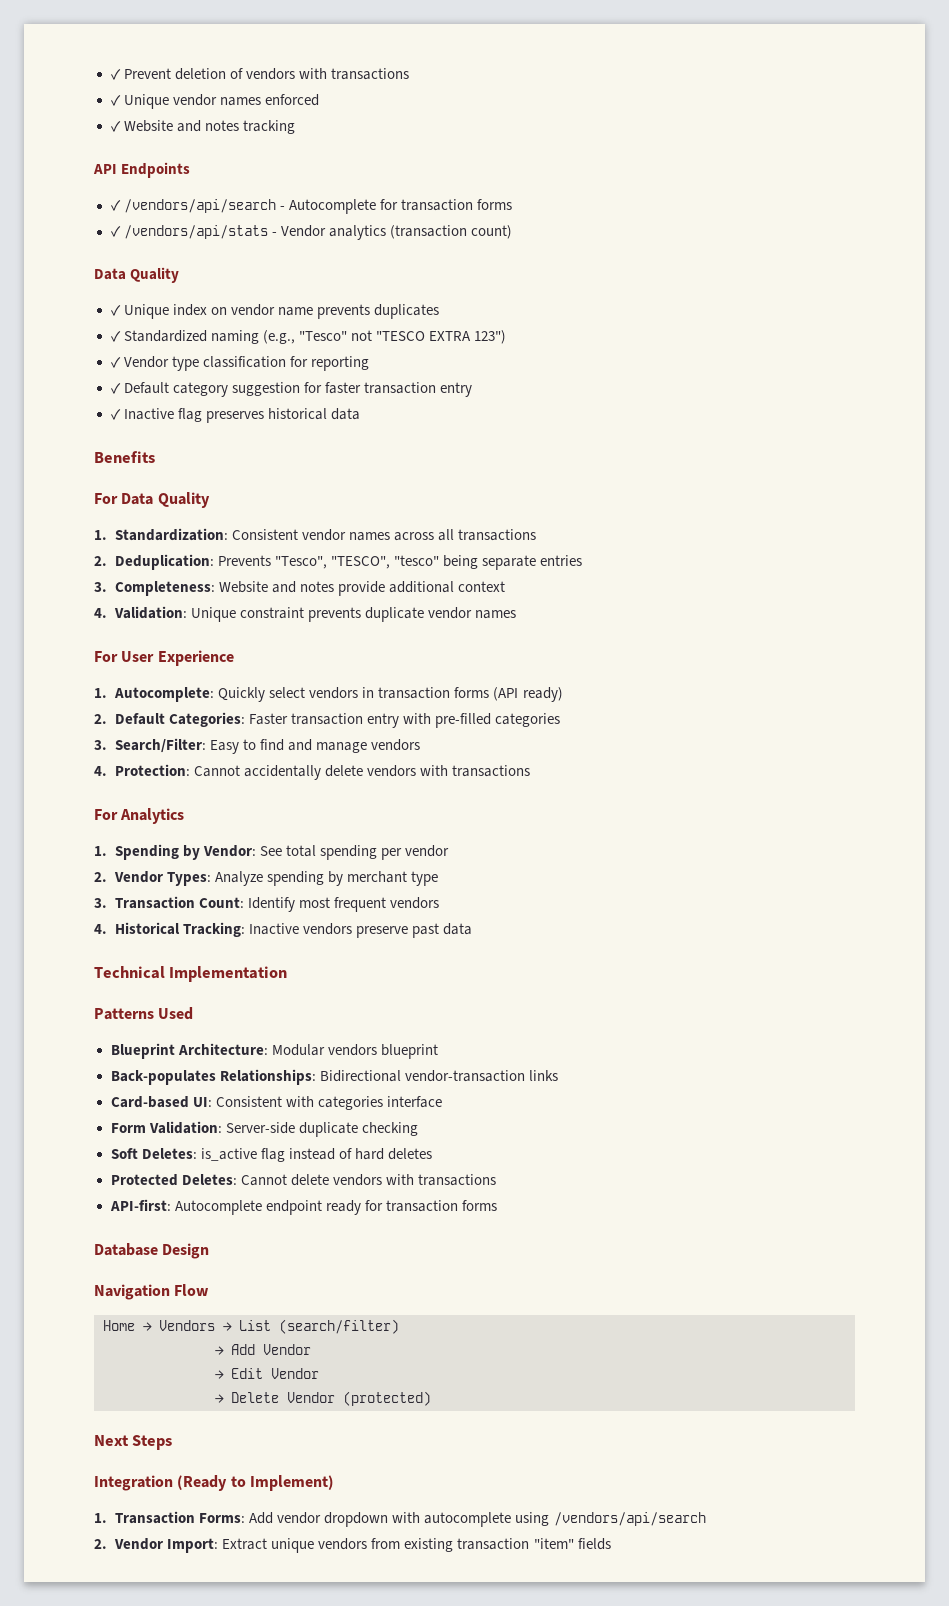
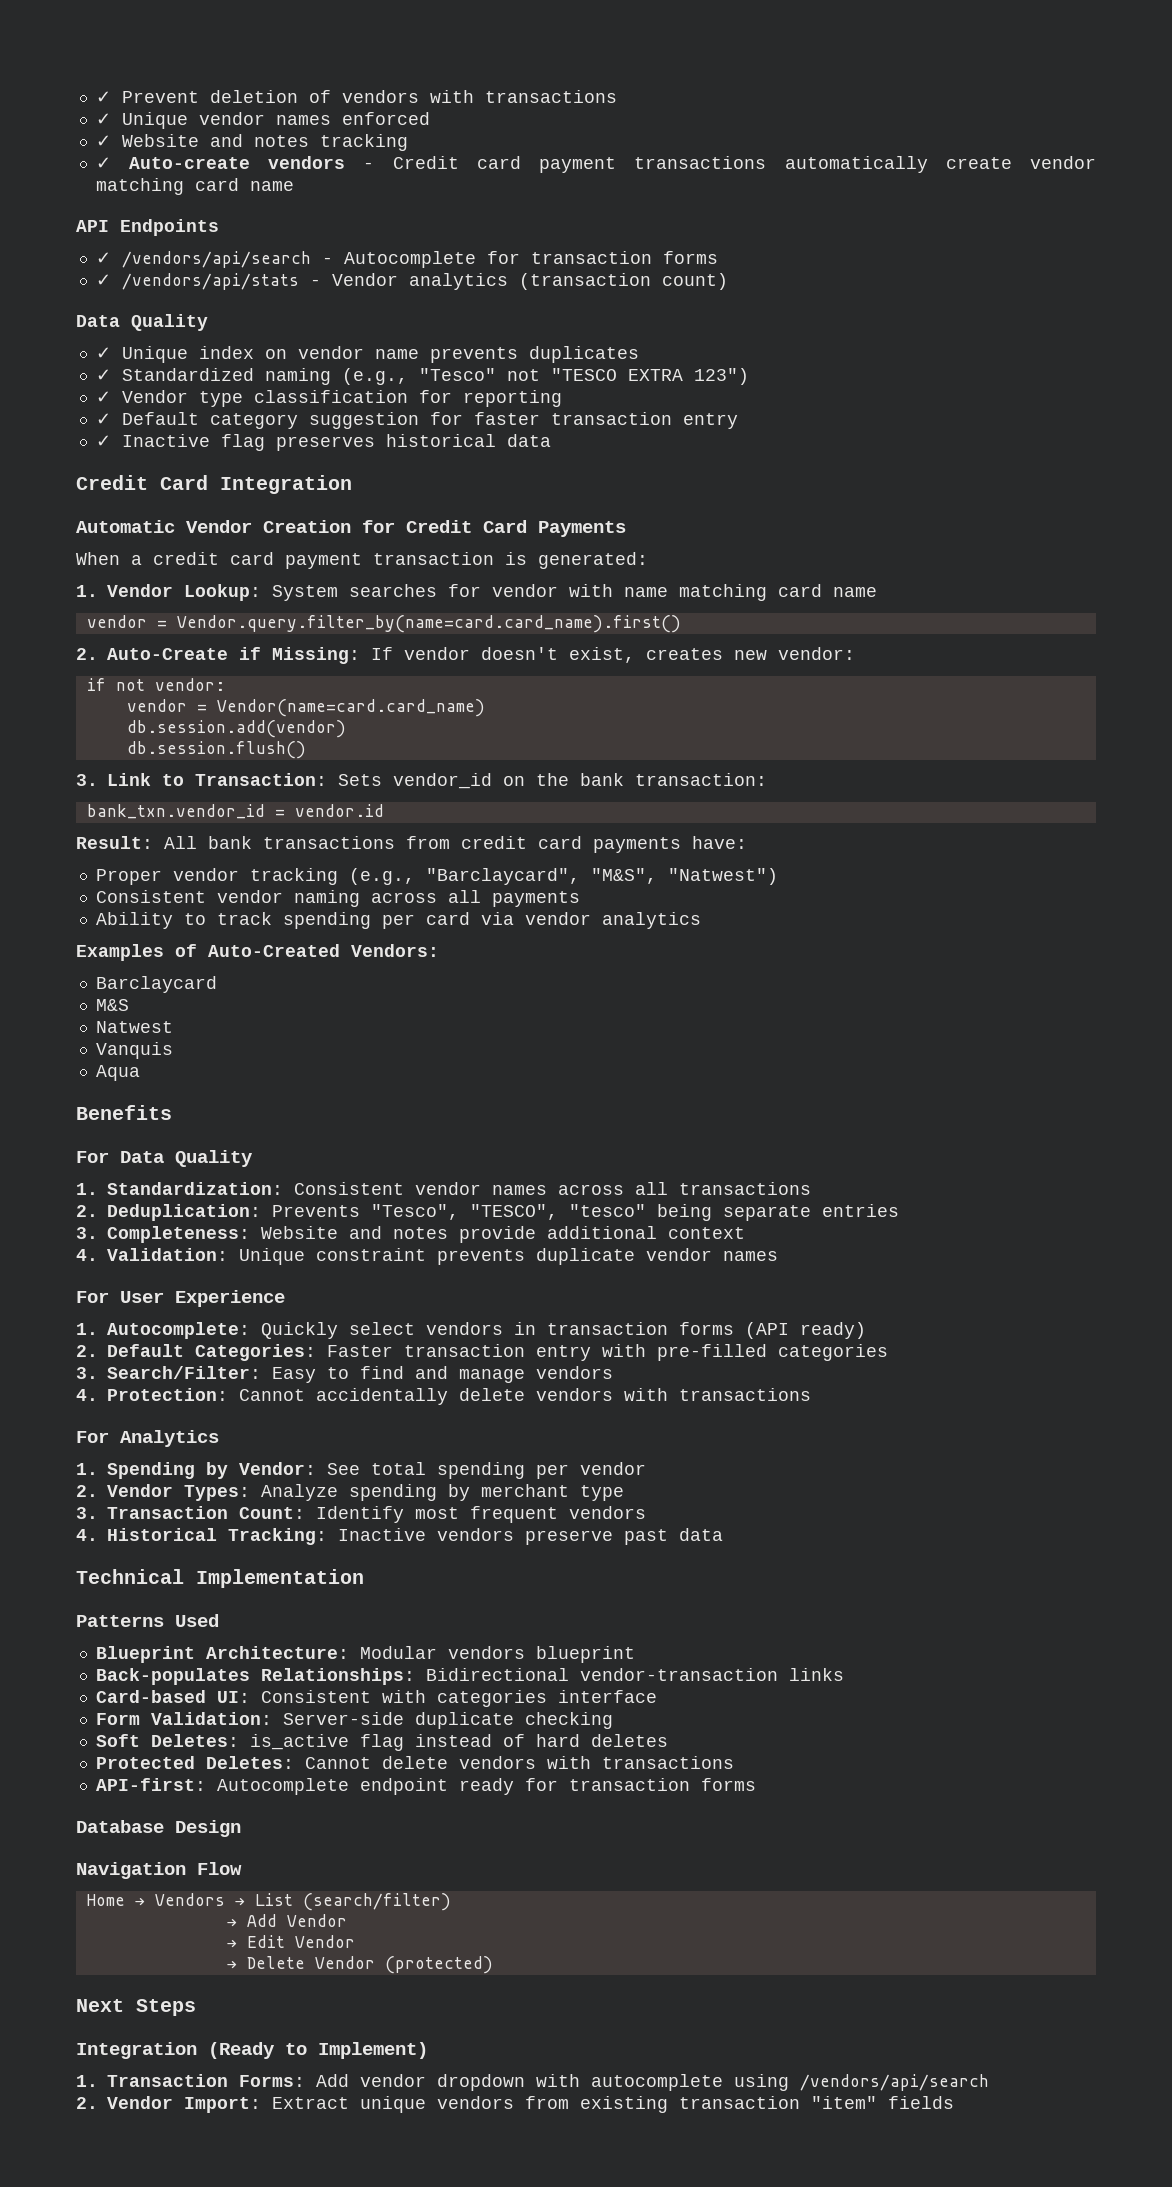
+ ✓ Auto-create vendors - Credit card payment transactions automatically create vendor matching card name
+ Credit Card Integration
+ Automatic Vendor Creation for Credit Card Payments
+ When a credit card payment transaction is generated:
+ 1. Vendor Lookup: System searches for vendor with name matching card name
+ vendor = Vendor.query.filter_by(name=card.card_name).first()
+ 2. Auto-Create if Missing: If vendor doesn't exist, creates new vendor:
+ if not vendor:
+ vendor = Vendor(name=card.card_name)
+ db.session.add(vendor)
+ db.session.flush()
+ 3. Link to Transaction: Sets vendor_id on the bank transaction:
+ bank_txn.vendor_id = vendor.id
+ Result: All bank transactions from credit card payments have:
+ Proper vendor tracking (e.g., "Barclaycard", "M&S", "Natwest")
+ Consistent vendor naming across all payments
+ Ability to track spending per card via vendor analytics
+ Examples of Auto-Created Vendors:
+ Barclaycard
+ M&S
+ Natwest
+ Vanquis
+ Aqua

